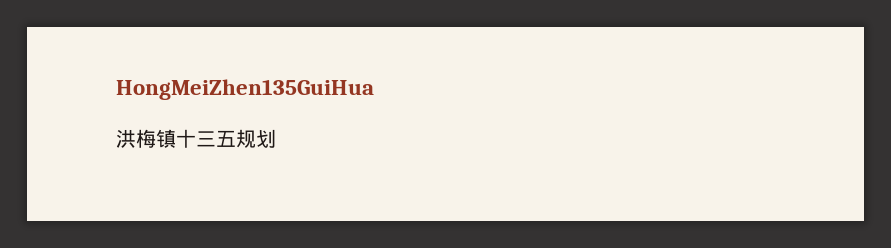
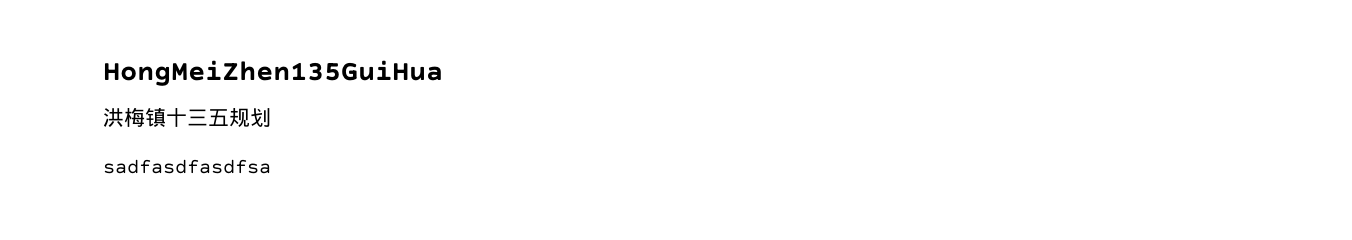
+ sadfasdfasdfsa

